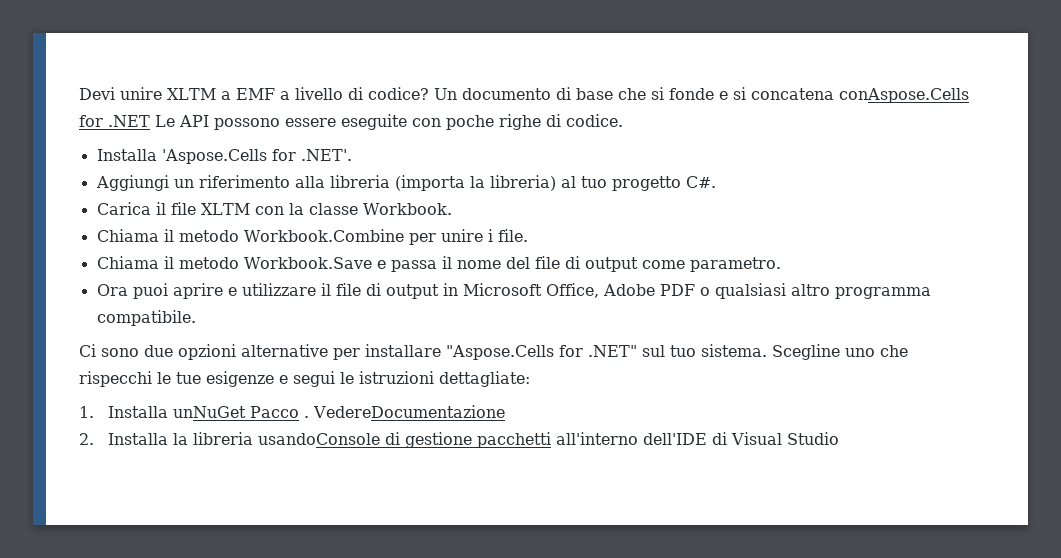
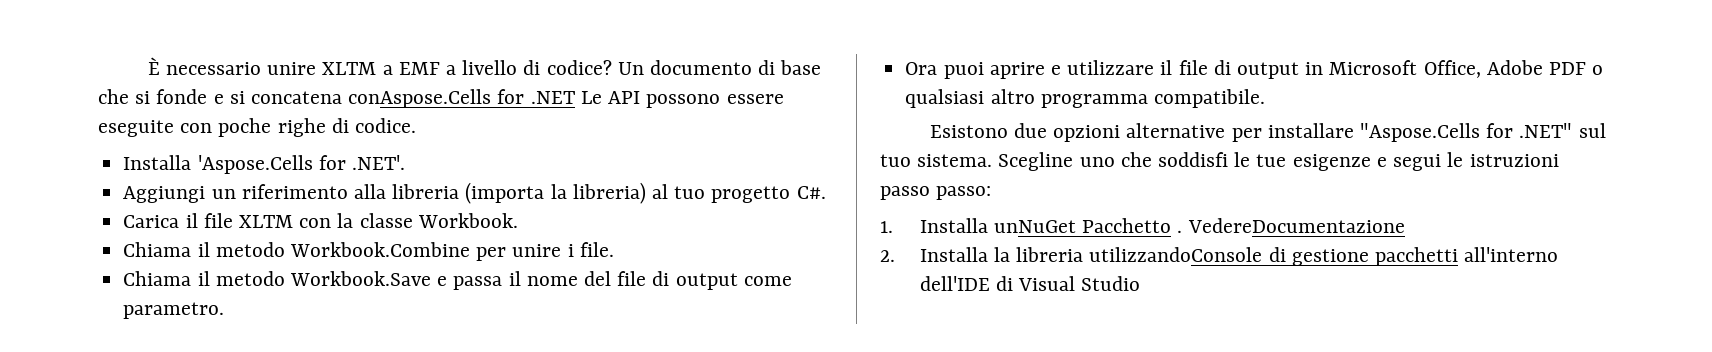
- Devi unire XLTM a EMF a livello di codice?
+ È necessario unire XLTM a EMF a livello di codice?
- Ci sono due opzioni alternative per installare "Aspose.Cells for .NET" sul tuo sistema.
+ Esistono due opzioni alternative per installare "Aspose.Cells for .NET" sul tuo sistema.
- Scegline uno che rispecchi le tue esigenze e segui le istruzioni dettagliate:
+ Scegline uno che soddisfi le tue esigenze e segui le istruzioni passo passo:
- 1. Installa unNuGet Pacco .
+ 1. Installa unNuGet Pacchetto .
- 2. Installa la libreria usandoConsole di gestione pacchetti all'interno dell'IDE di Visual Studio
+ 2. Installa la libreria utilizzandoConsole di gestione pacchetti all'interno dell'IDE di Visual Studio

